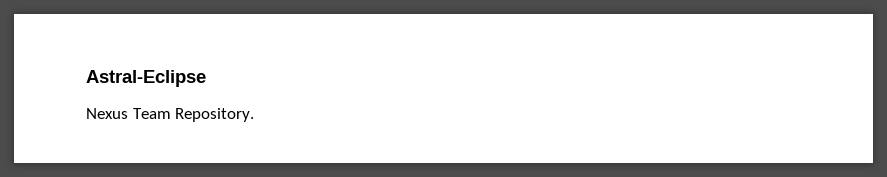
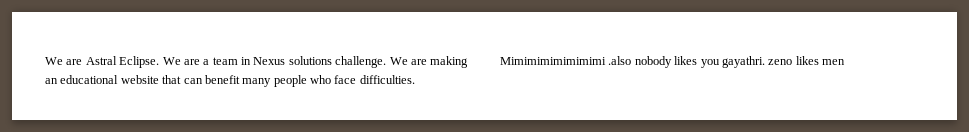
- Astral-Eclipse
- Nexus Team Repository.
+ We are Astral Eclipse. We are a team in Nexus solutions challenge. We are making an educational website that can benefit many people who face difficulties. Mimimimimimimimi .also nobody likes you gayathri. zeno likes men

